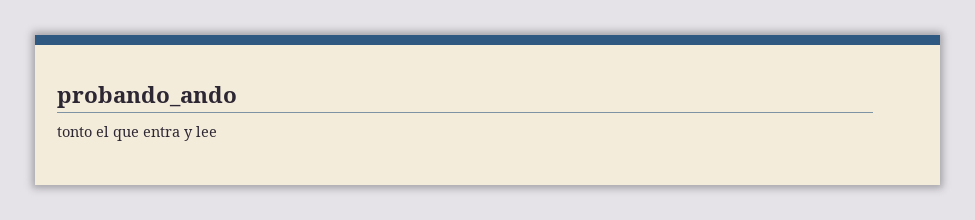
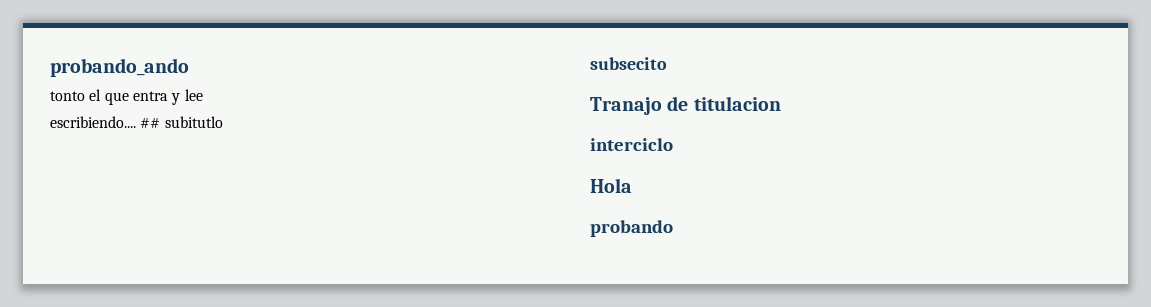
+ escribiendo.... ## subitutlo
+ subsecito
+ Tranajo de titulacion
+ interciclo
+ Hola
+ probando

